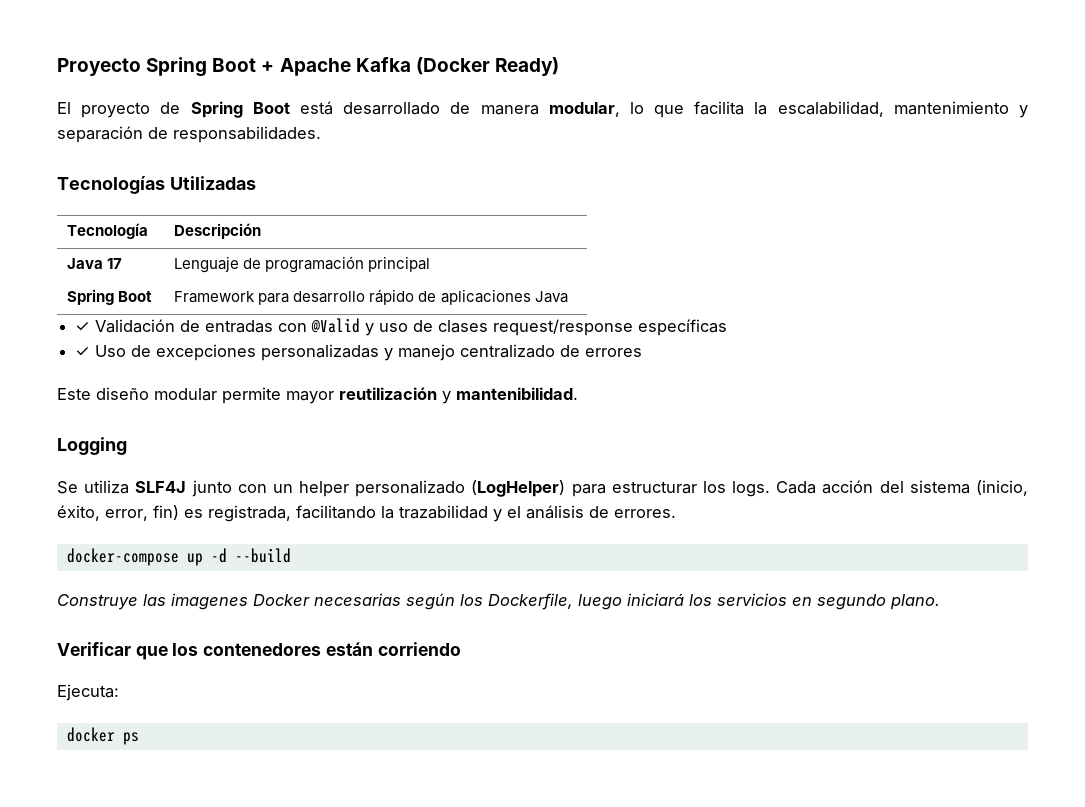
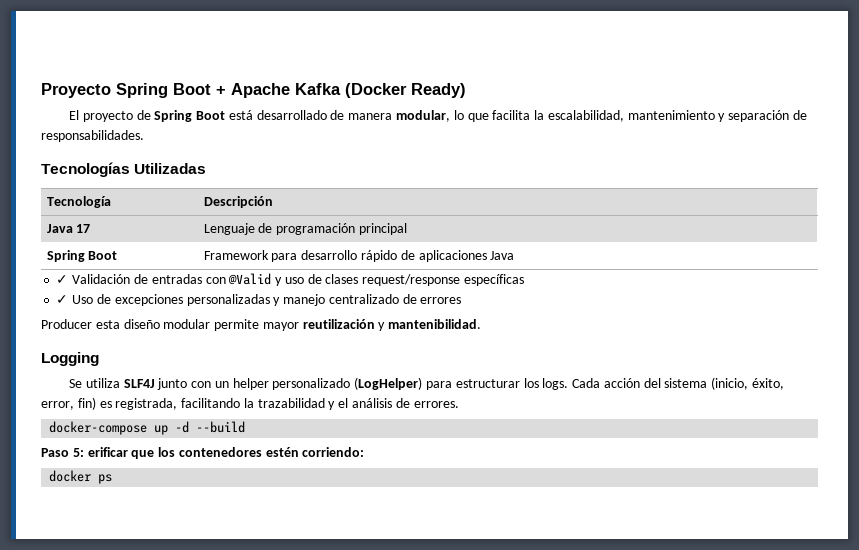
- Este diseño modular permite mayor reutilización y mantenibilidad.
+ Producer esta diseño modular permite mayor reutilización y mantenibilidad.
- Construye las imagenes Docker necesarias según los Dockerfile, luego iniciará los servicios en segundo plano.
- Verificar que los contenedores están corriendo
- Ejecuta:
+ Paso 5: erificar que los contenedores estén corriendo:

